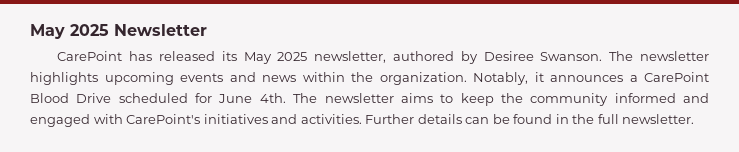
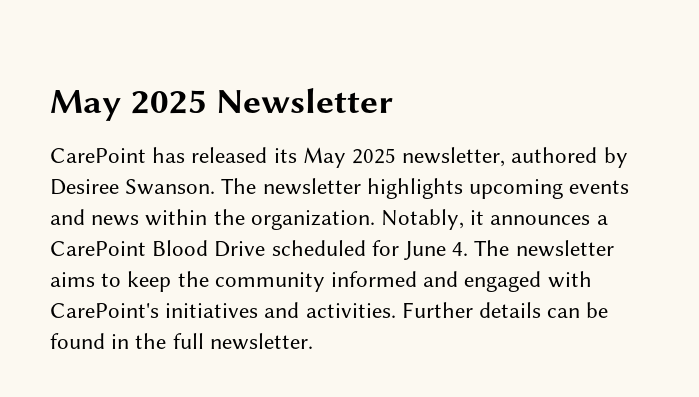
- Notably, it announces a CarePoint Blood Drive scheduled for June 4th. The newsletter aims to keep the community informed and engaged with CarePoint's initiatives and activities.
+ Notably, it announces a CarePoint Blood Drive scheduled for June 4. The newsletter aims to keep the community informed and engaged with CarePoint's initiatives and activities.

